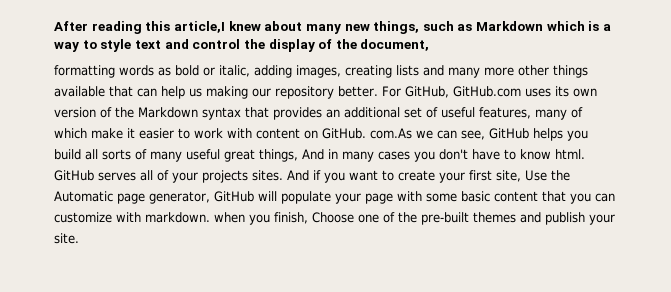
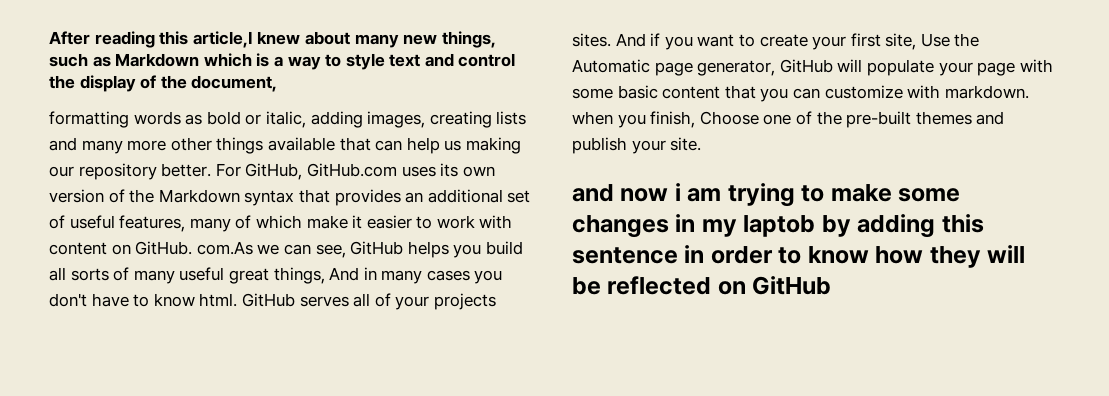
+ and now i am trying to make some changes in my laptob by adding this sentence in order to know how they will be reflected on GitHub

